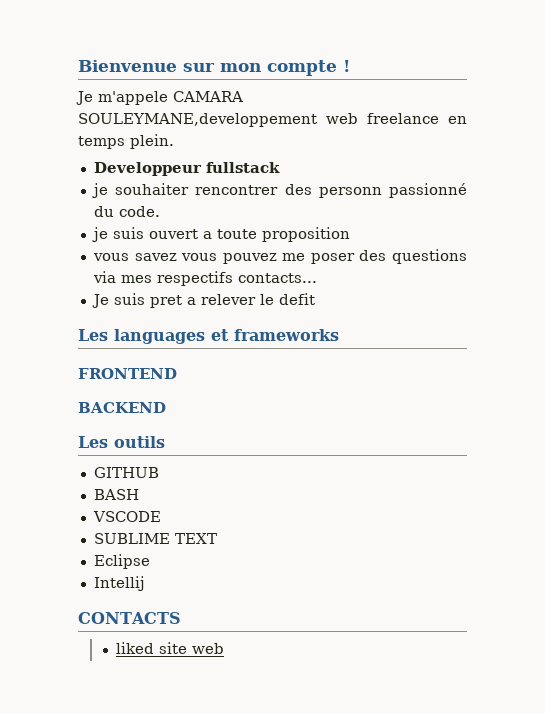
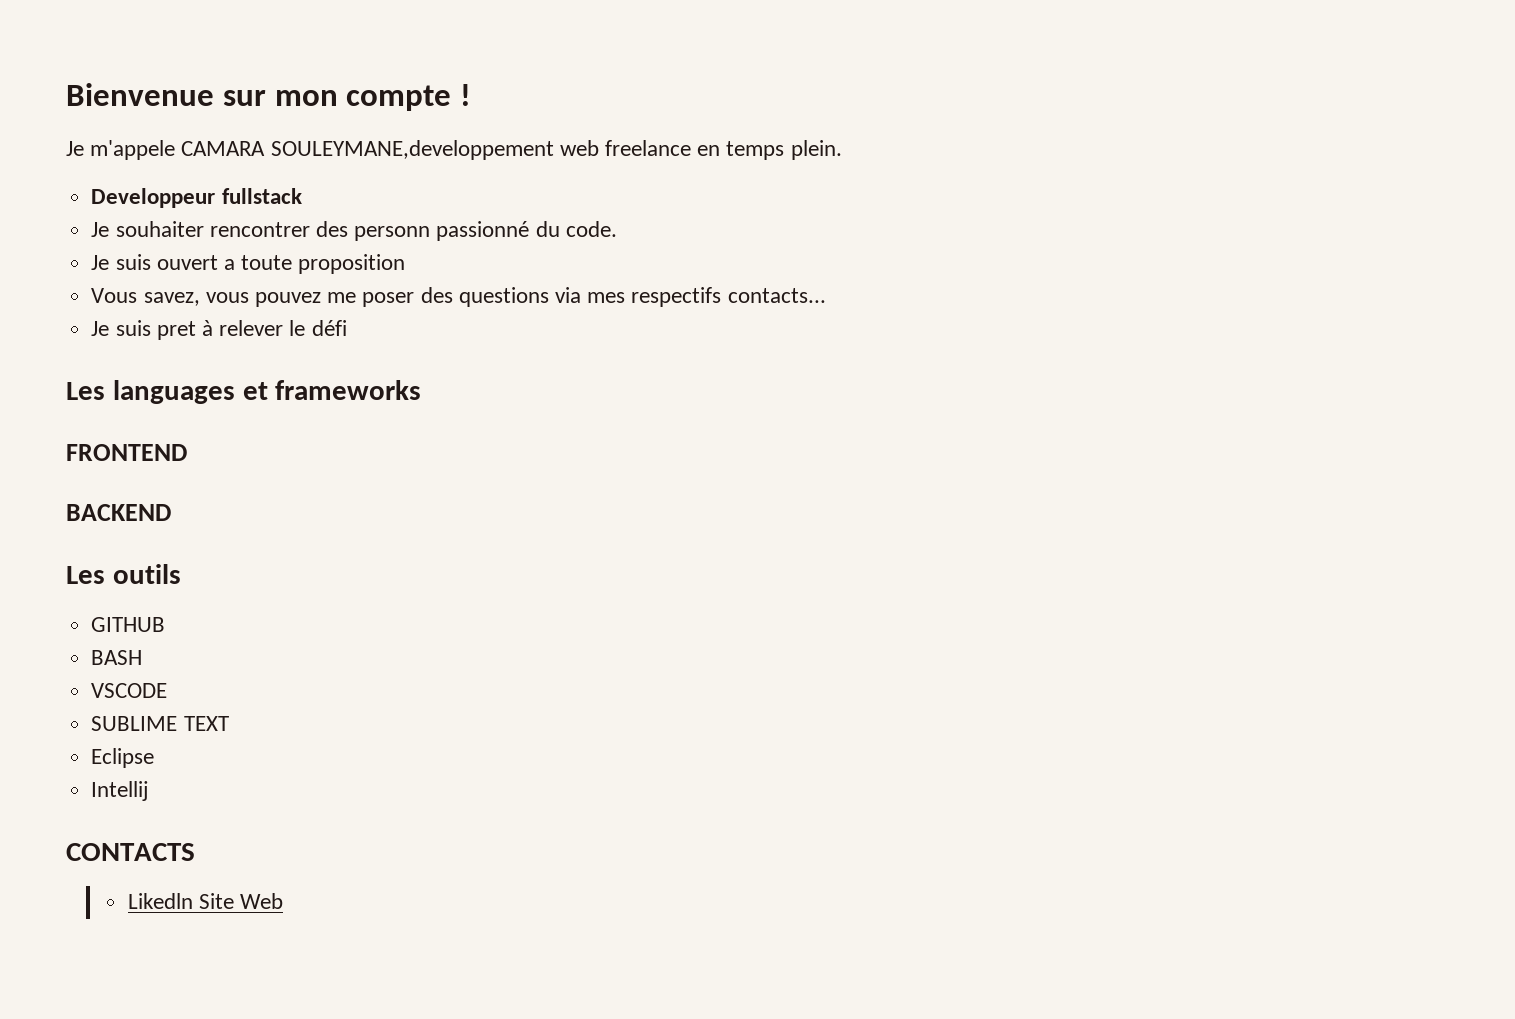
- je souhaiter rencontrer des personn passionné du code.
+ Je souhaiter rencontrer des personn passionné du code.
- je suis ouvert a toute proposition
+ Je suis ouvert a toute proposition
- vous savez vous pouvez me poser des questions via mes respectifs contacts...
+ Vous savez, vous pouvez me poser des questions via mes respectifs contacts...
- Je suis pret a relever le defit
+ Je suis pret à relever le défi
- liked site web
+ Likedln Site Web

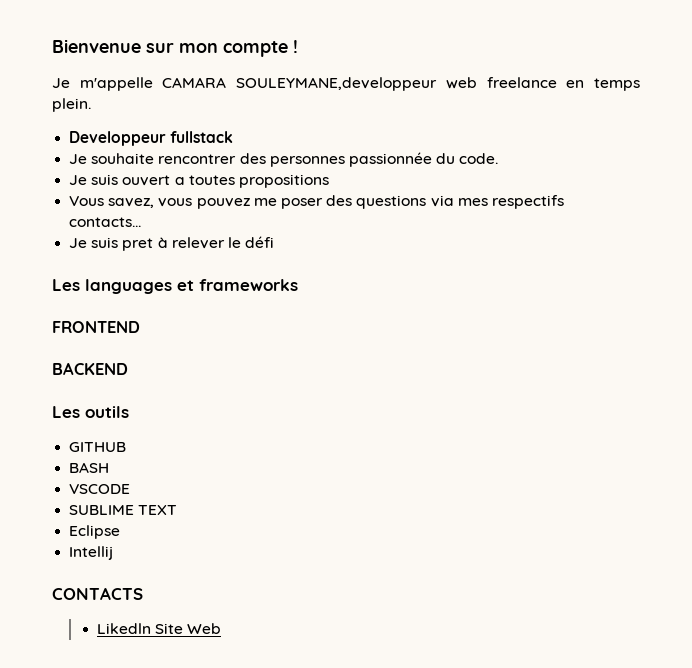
- Je m'appele CAMARA SOULEYMANE,developpement web freelance en temps plein.
+ Je m'appelle CAMARA SOULEYMANE,developpeur web freelance en temps plein.
- Je souhaiter rencontrer des personn passionné du code.
+ Je souhaite rencontrer des personnes passionnée du code.
- Je suis ouvert a toute proposition
+ Je suis ouvert a toutes propositions

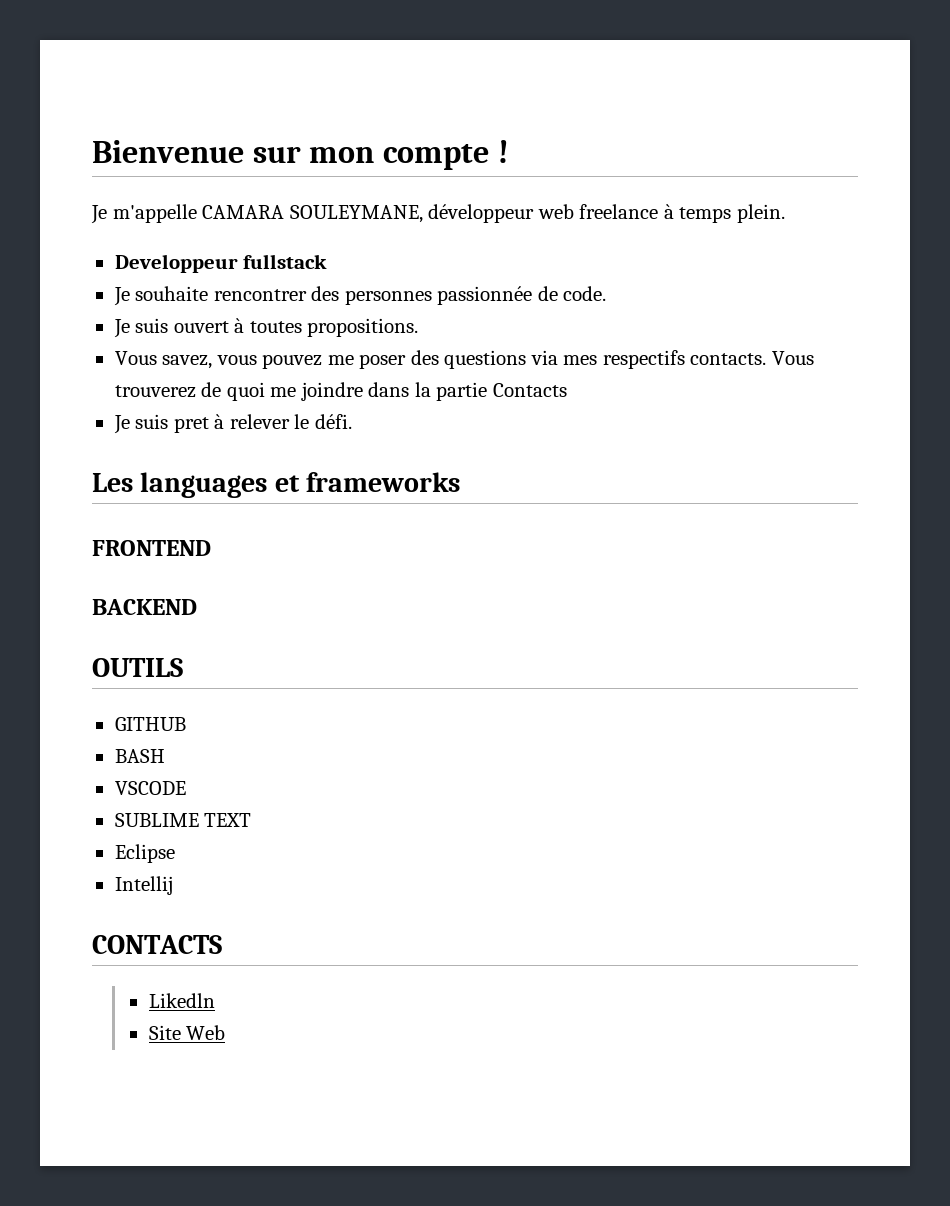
- Je m'appelle CAMARA SOULEYMANE,developpeur web freelance en temps plein.
+ Je m'appelle CAMARA SOULEYMANE, développeur web freelance à temps plein.
- Je souhaite rencontrer des personnes passionnée du code.
+ Je souhaite rencontrer des personnes passionnée de code.
- Je suis ouvert a toutes propositions
+ Je suis ouvert à toutes propositions.
- Vous savez, vous pouvez me poser des questions via mes respectifs contacts...
+ Vous savez, vous pouvez me poser des questions via mes respectifs contacts. Vous trouverez de quoi me joindre dans la partie Contacts
- Je suis pret à relever le défi
+ Je suis pret à relever le défi.
- Les outils
+ OUTILS
- Likedln Site Web
+ Likedln
+ Site Web

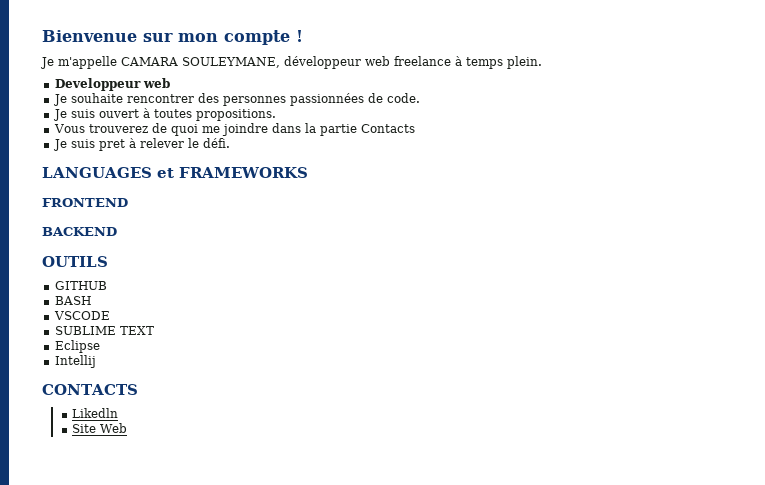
- Developpeur fullstack
+ Developpeur web
- Je souhaite rencontrer des personnes passionnée de code.
+ Je souhaite rencontrer des personnes passionnées de code.
- Vous savez, vous pouvez me poser des questions via mes respectifs contacts. Vous trouverez de quoi me joindre dans la partie Contacts
+ Vous trouverez de quoi me joindre dans la partie Contacts
- Les languages et frameworks
+ LANGUAGES et FRAMEWORKS

